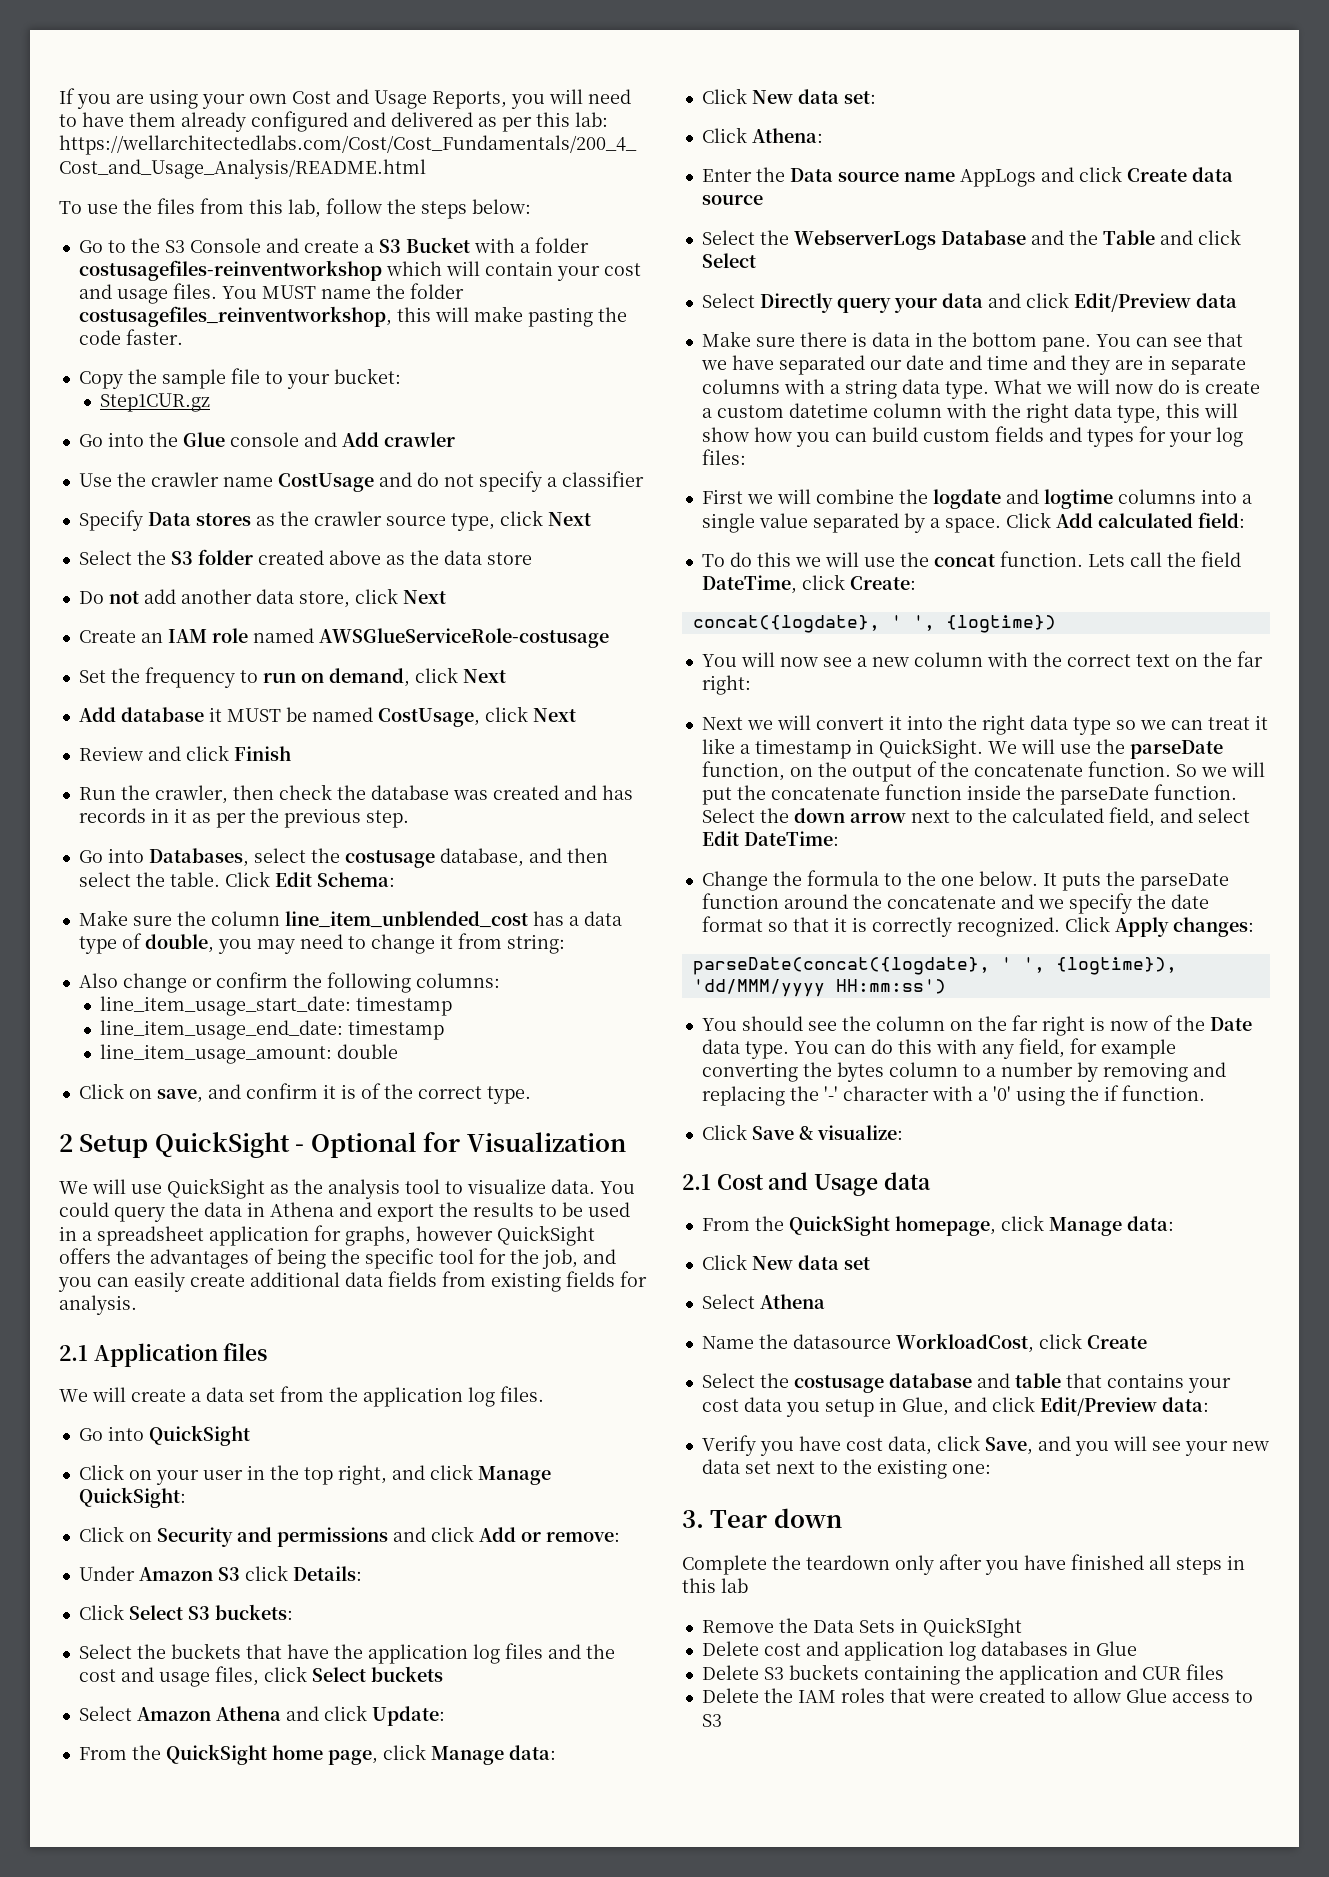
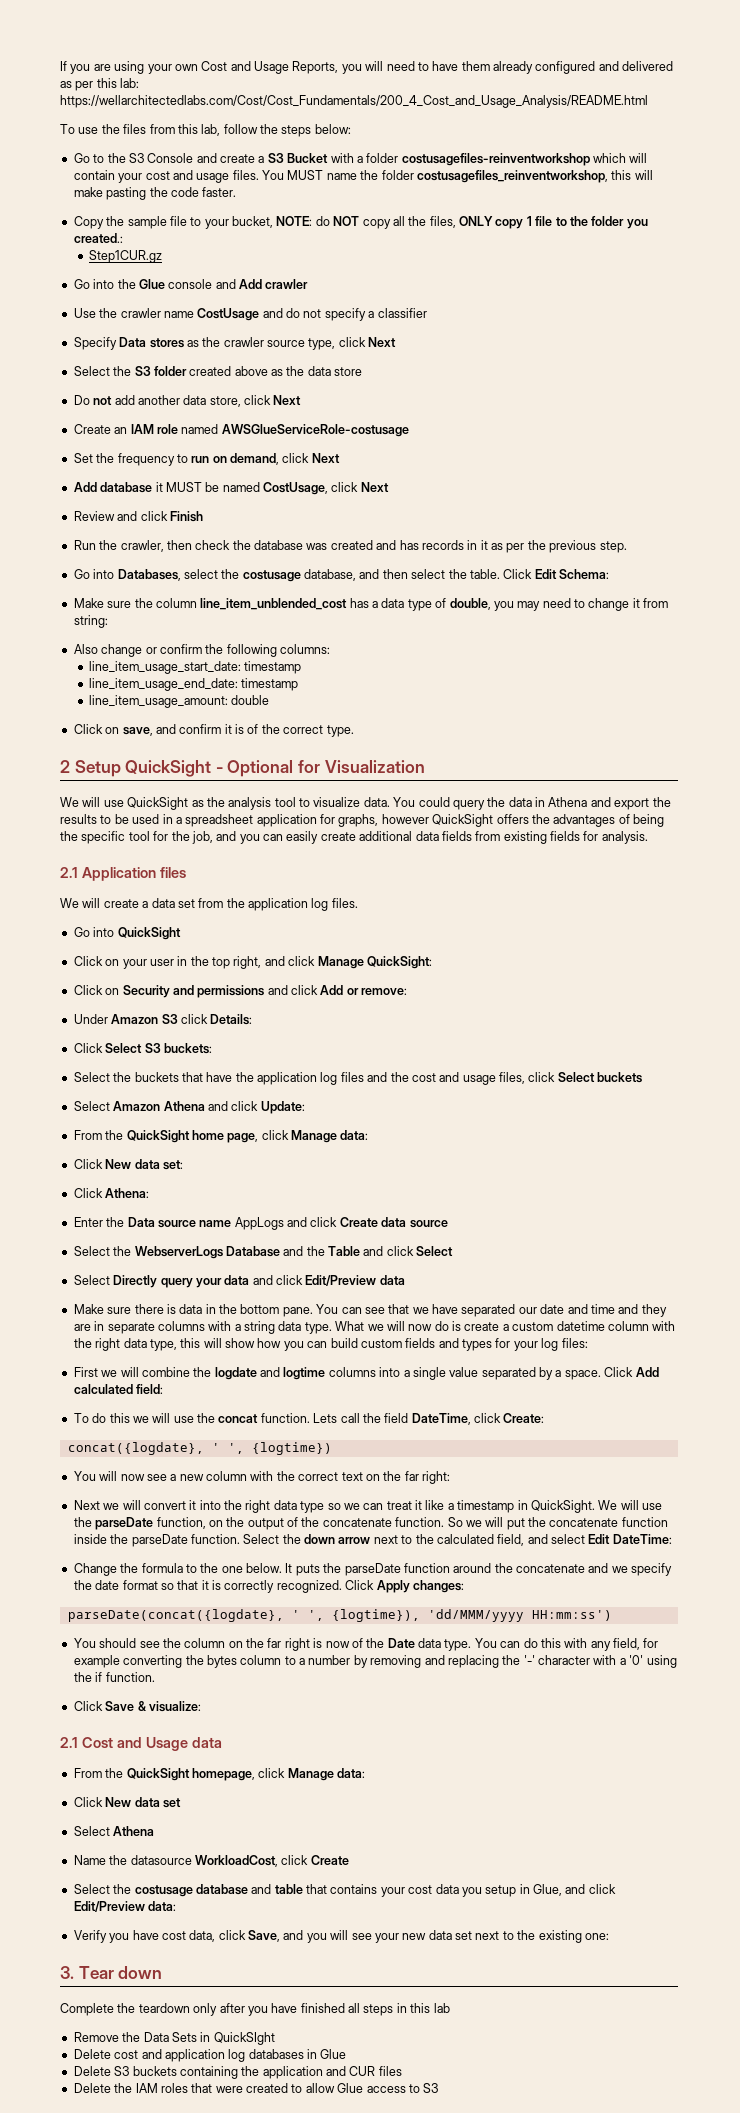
- Copy the sample file to your bucket:
+ Copy the sample file to your bucket, NOTE: do NOT copy all the files, ONLY copy 1 file to the folder you created.:

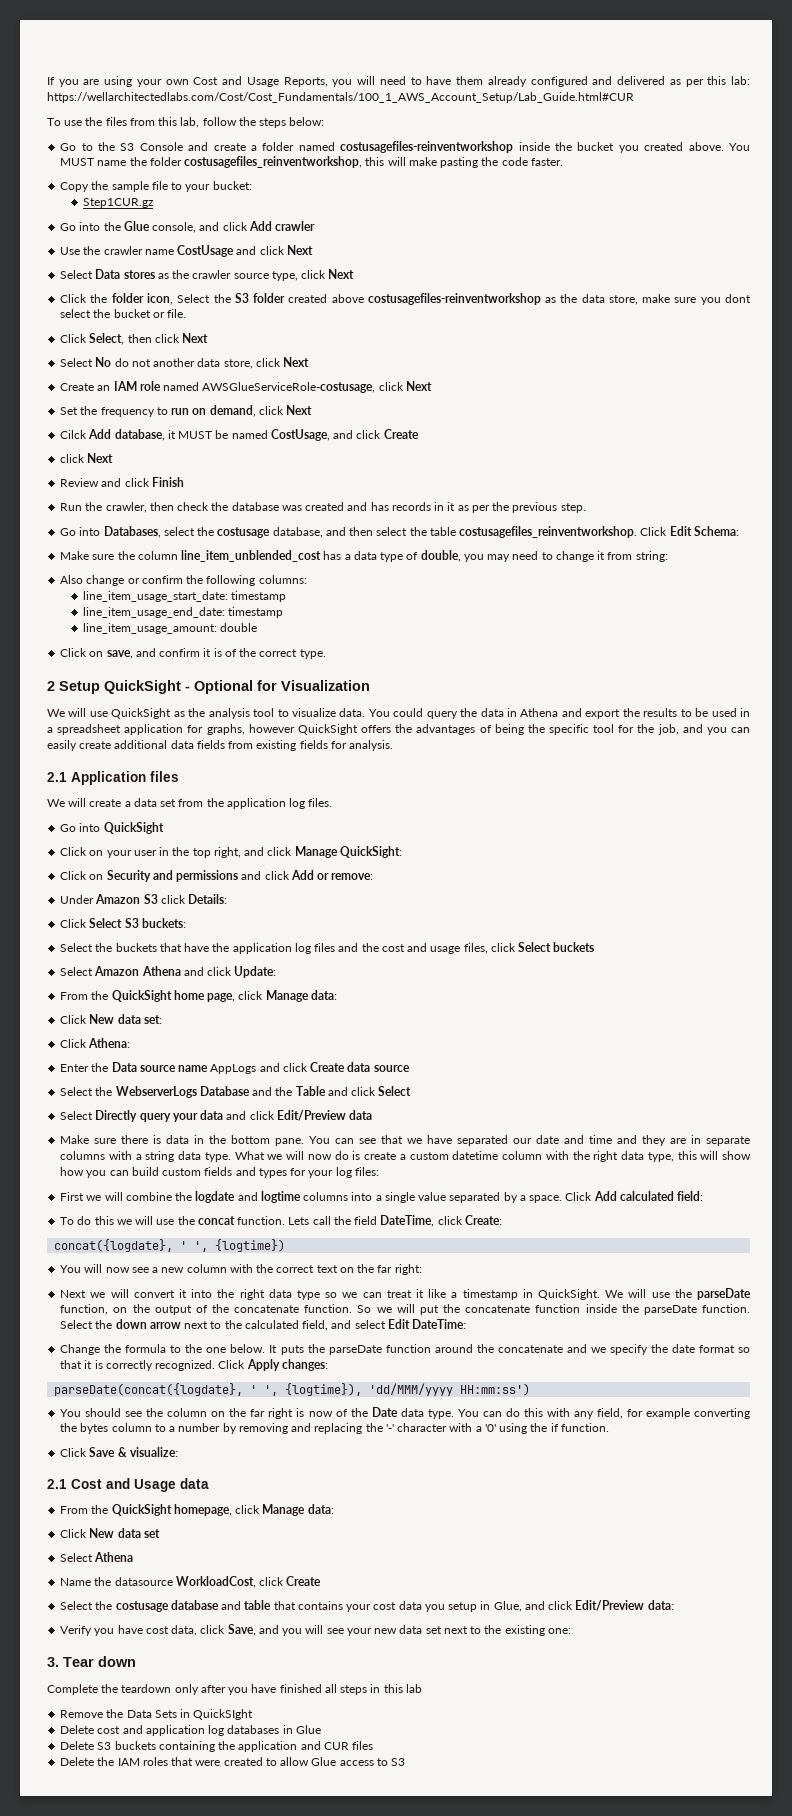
- If you are using your own Cost and Usage Reports, you will need to have them already configured and delivered as per this lab: https://wellarchitectedlabs.com/Cost/Cost_Fundamentals/200_4_Cost_and_Usage_Analysis/README.html
+ If you are using your own Cost and Usage Reports, you will need to have them already configured and delivered as per this lab: https://wellarchitectedlabs.com/Cost/Cost_Fundamentals/100_1_AWS_Account_Setup/Lab_Guide.html#CUR
- Go to the S3 Console and create a S3 Bucket with a folder costusagefiles-reinventworkshop which will contain your cost and usage files.
+ Go to the S3 Console and create a folder named costusagefiles-reinventworkshop inside the bucket you created above.
- Copy the sample file to your bucket, NOTE: do NOT copy all the files, ONLY copy 1 file to the folder you created.:
+ Copy the sample file to your bucket:
- Go into the Glue console and Add crawler
+ Go into the Glue console, and click Add crawler
- Use the crawler name CostUsage and do not specify a classifier
- Specify Data stores as the crawler source type, click Next
+ Use the crawler name CostUsage and click Next
+ Select Data stores as the crawler source type, click Next
- Select the S3 folder created above as the data store
- Do not add another data store, click Next
+ Click the folder icon, Select the S3 folder created above costusagefiles-reinventworkshop as the data store, make sure you dont select the bucket or file.
+ Click Select, then click Next
+ Select No do not another data store, click Next
- Create an IAM role named AWSGlueServiceRole-costusage
+ Create an IAM role named AWSGlueServiceRole-costusage, click Next
- Add database it MUST be named CostUsage, click Next
+ Cilck Add database, it MUST be named CostUsage, and click Create
+ click Next
- Go into Databases, select the costusage database, and then select the table.
+ Go into Databases, select the costusage database, and then select the table costusagefiles_reinventworkshop.

